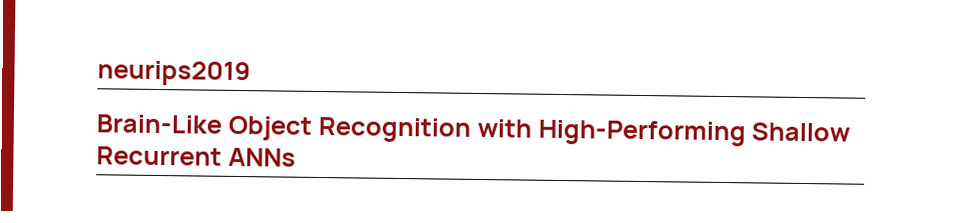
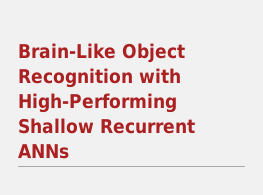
- neurips2019

